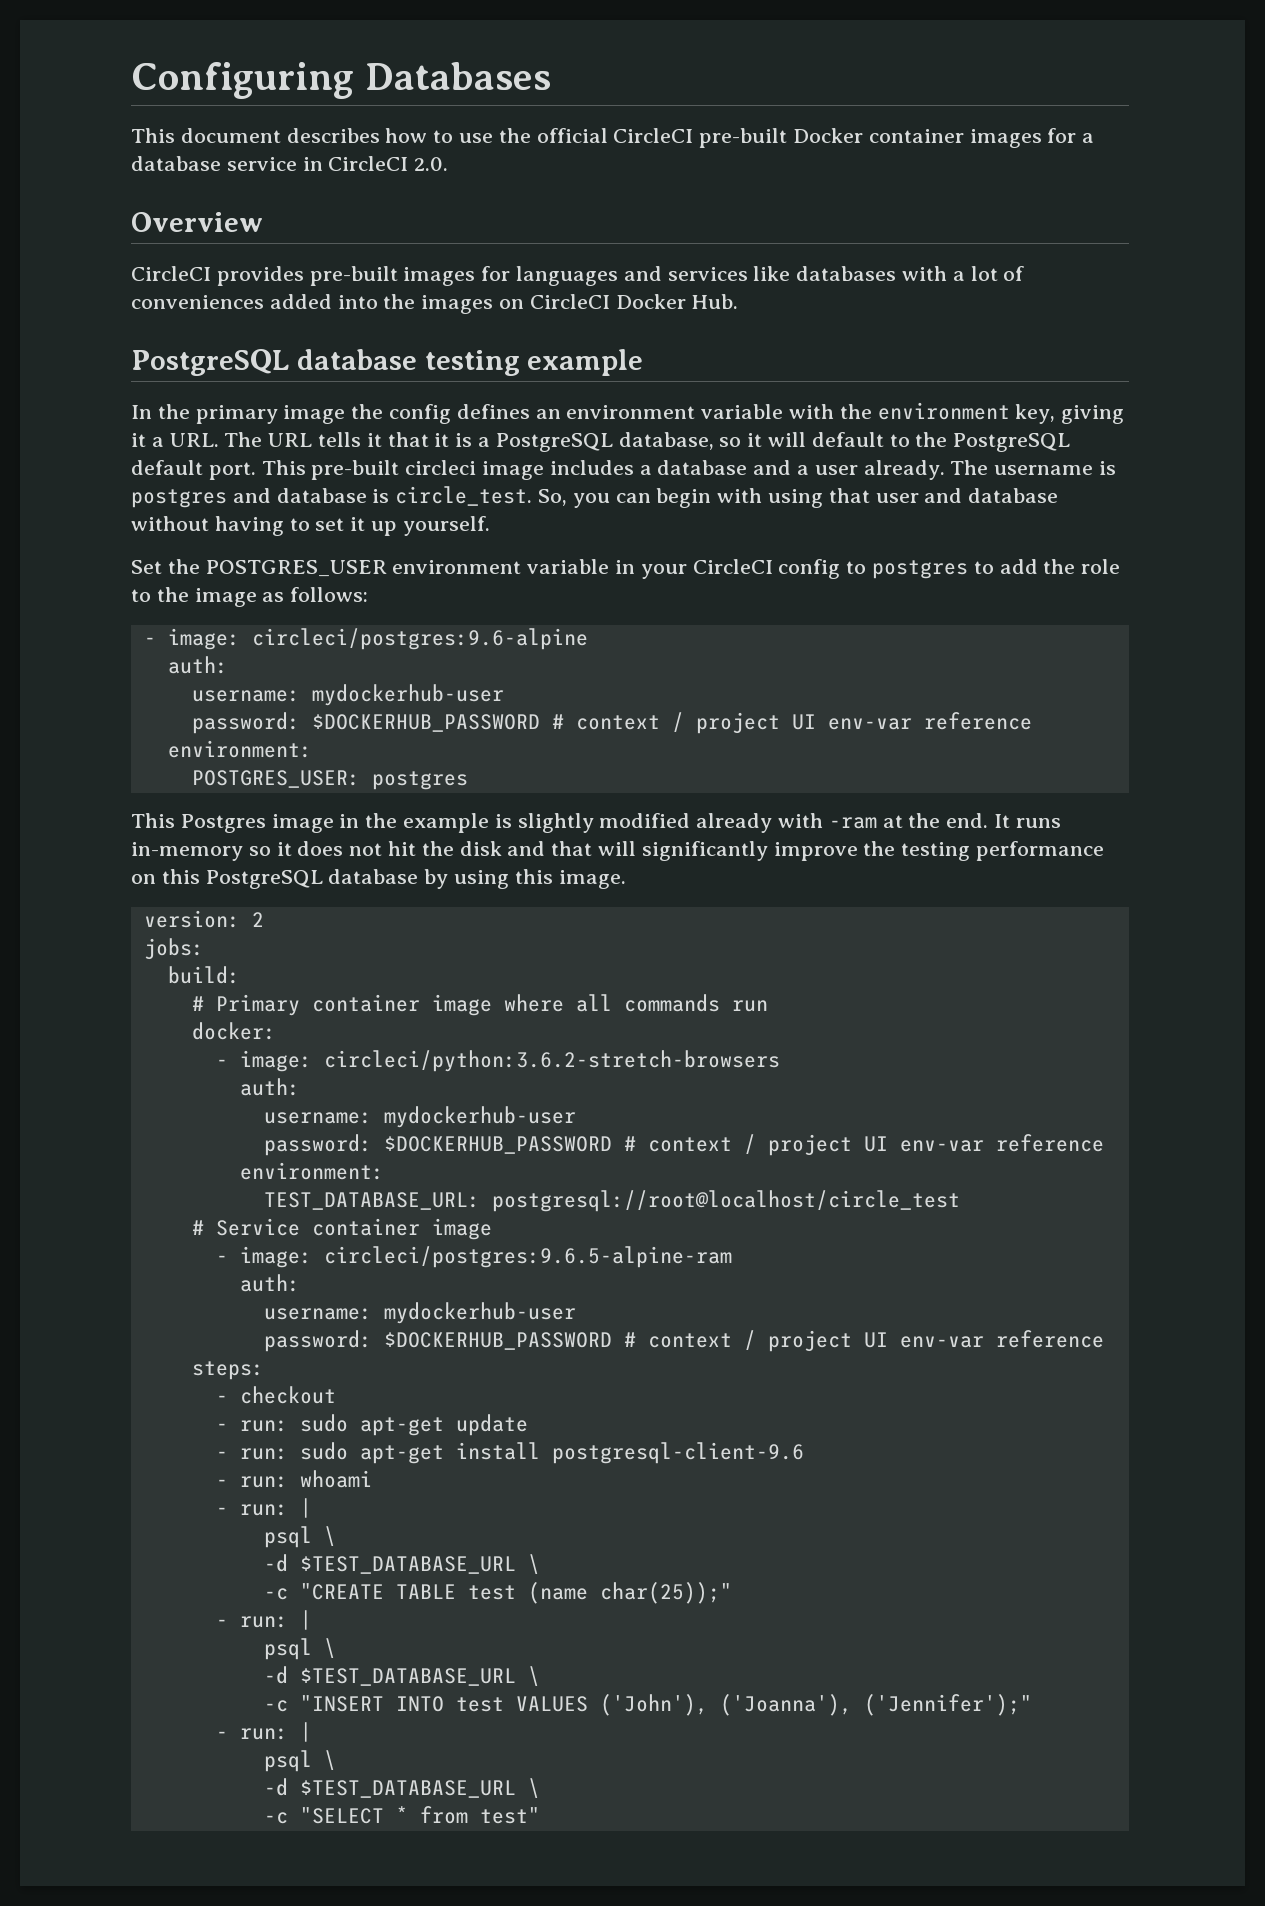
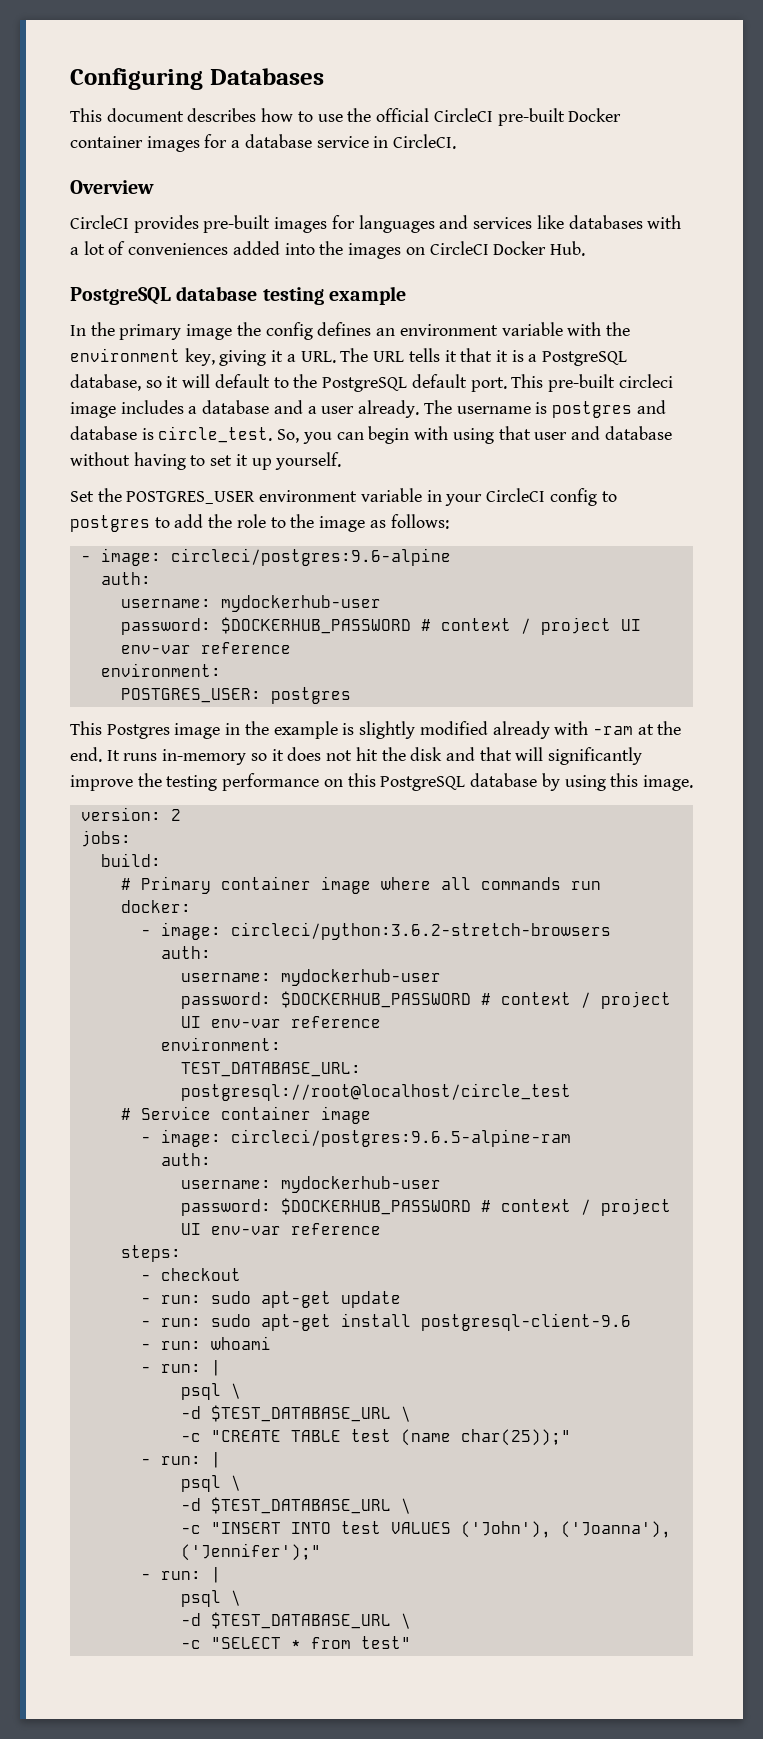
- This document describes how to use the official CircleCI pre-built Docker container images for a database service in CircleCI 2.0.
+ This document describes how to use the official CircleCI pre-built Docker container images for a database service in CircleCI.

